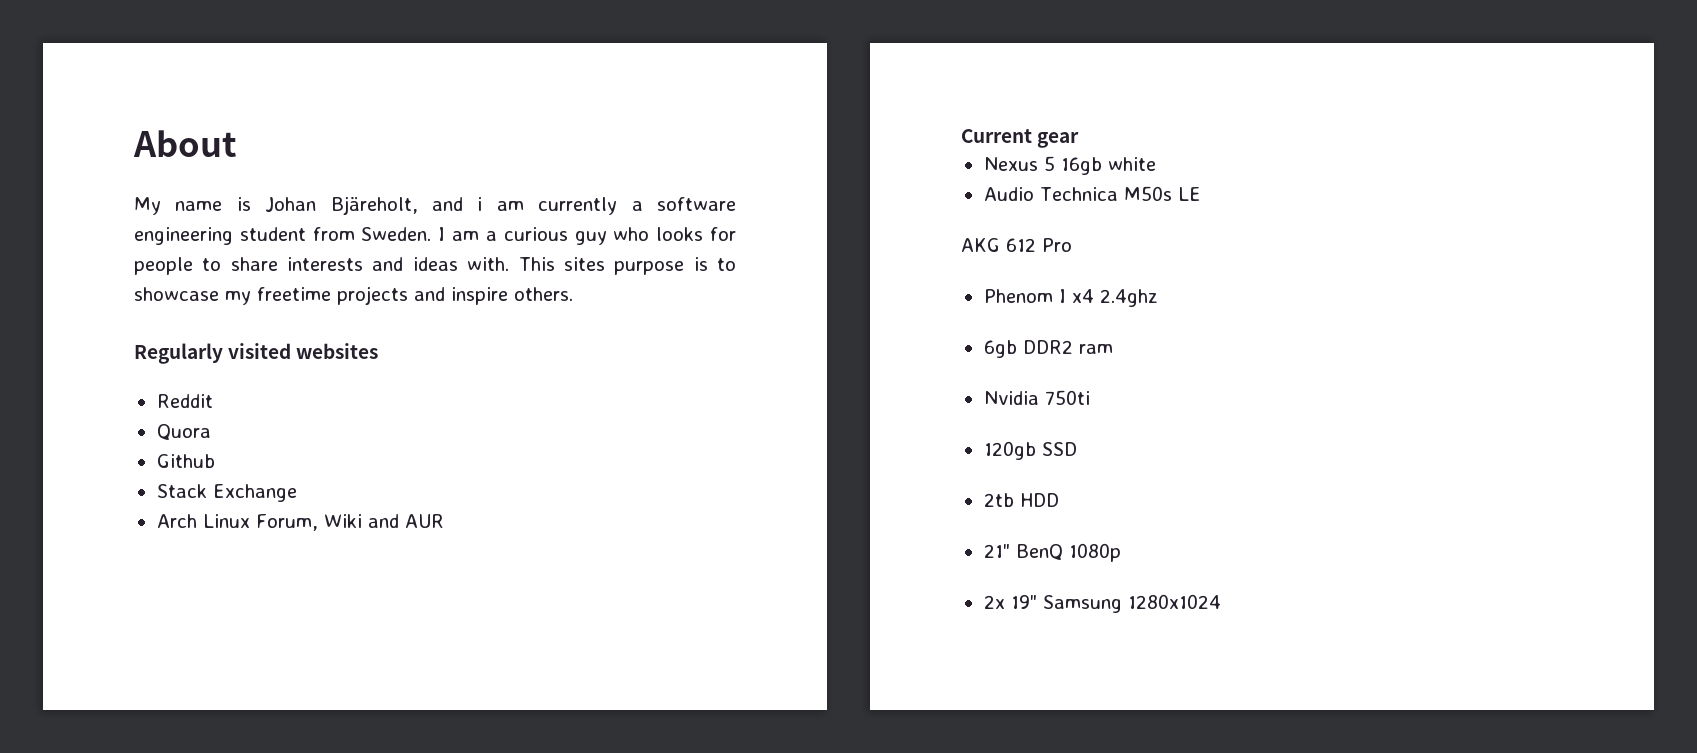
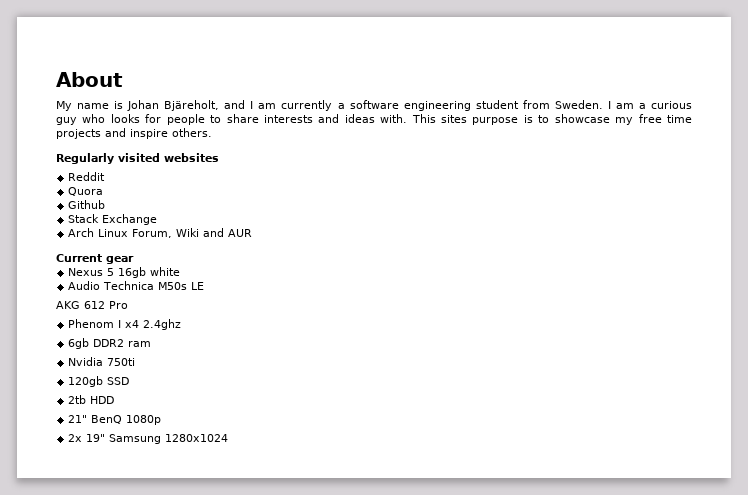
- My name is Johan Bjäreholt, and i am currently a software engineering student from Sweden.
+ My name is Johan Bjäreholt, and I am currently a software engineering student from Sweden.
- This sites purpose is to showcase my freetime projects and inspire others.
+ This sites purpose is to showcase my free time projects and inspire others.

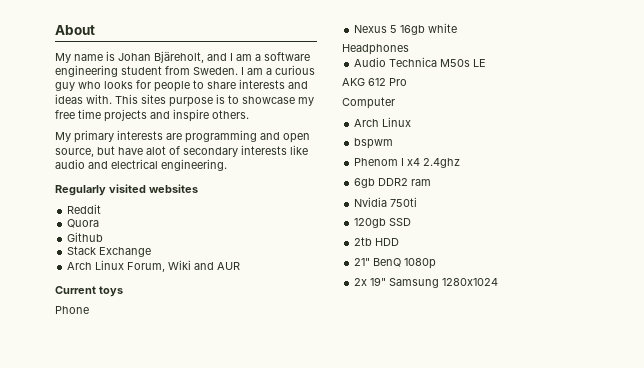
- My name is Johan Bjäreholt, and I am currently a software engineering student from Sweden.
+ My name is Johan Bjäreholt, and I am a software engineering student from Sweden.
+ My primary interests are programming and open source, but have alot of secondary interests like audio and electrical engineering.
- Current gear
+ Current toys
+ Phone
+ Headphones
+ Computer
+ Arch Linux
+ bspwm

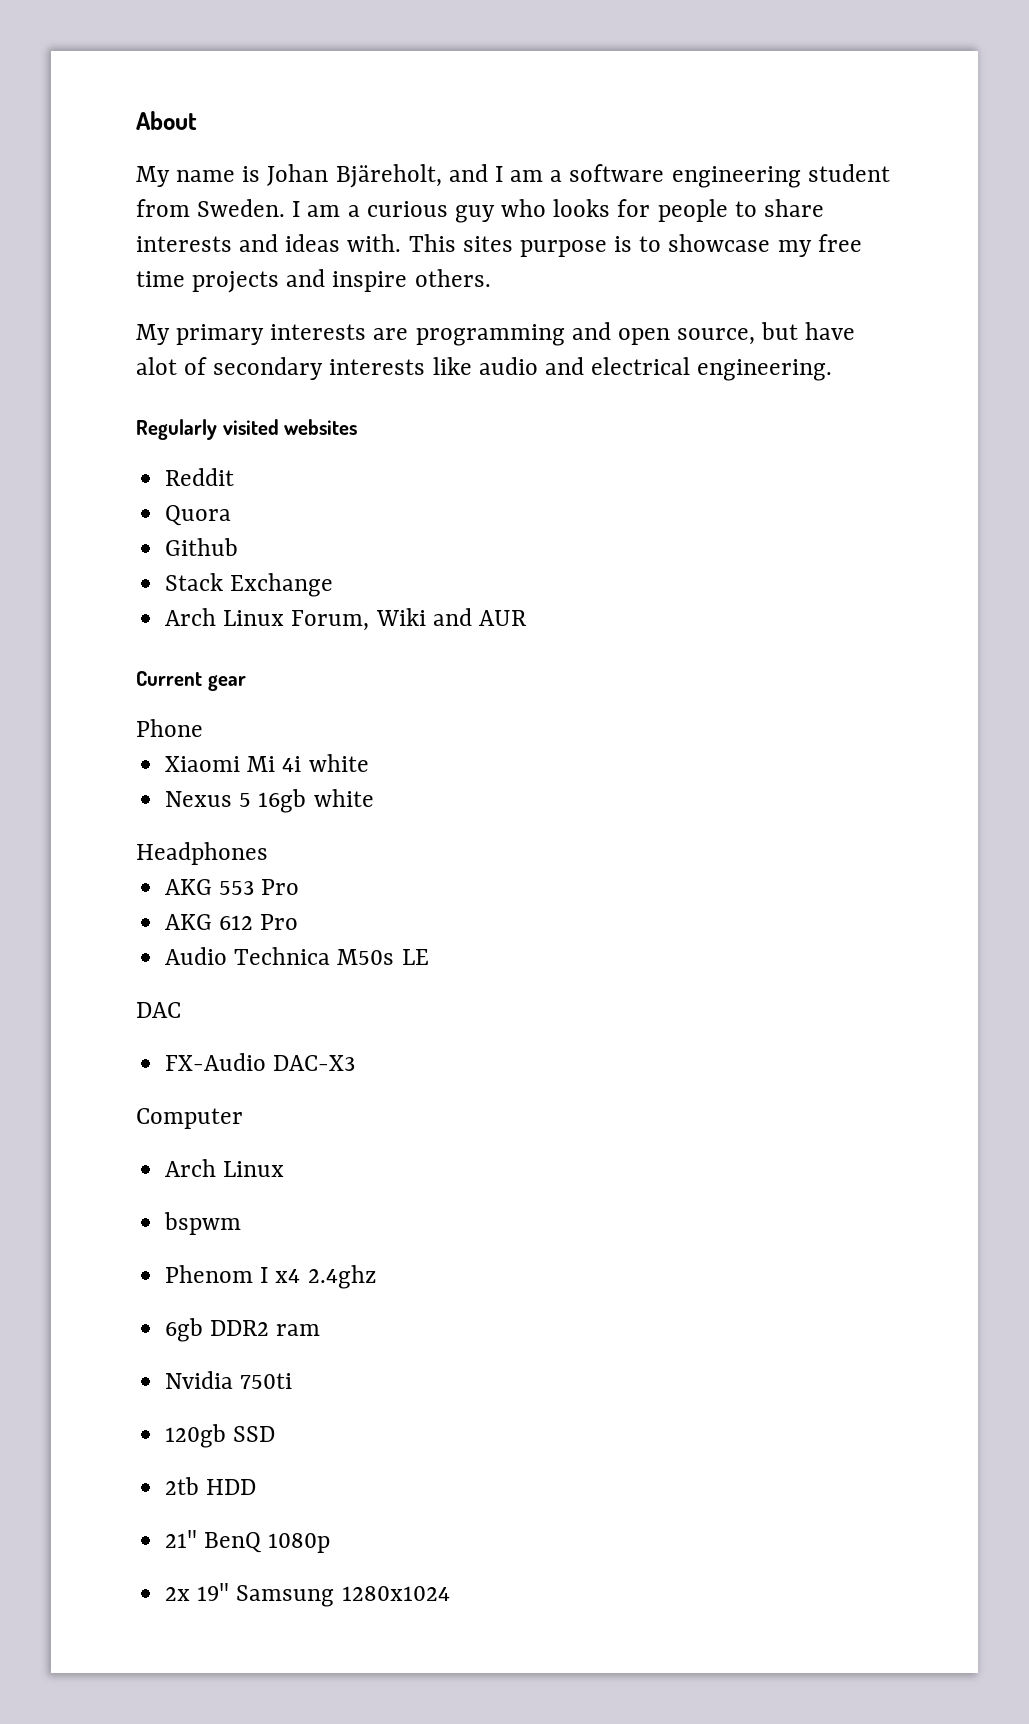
- Current toys
+ Current gear
+ Xiaomi Mi 4i white
+ AKG 553 Pro
+ AKG 612 Pro
- AKG 612 Pro
+ DAC
+ FX-Audio DAC-X3

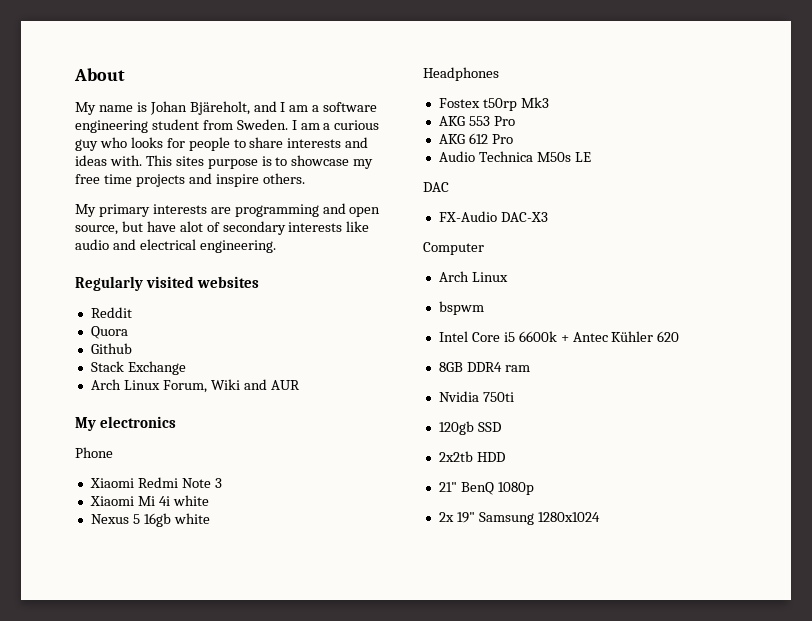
- Current gear
+ My electronics
+ Xiaomi Redmi Note 3
+ Fostex t50rp Mk3
- Phenom I x4 2.4ghz
- 6gb DDR2 ram
+ Intel Core i5 6600k + Antec Kühler 620
+ 8GB DDR4 ram
- 2tb HDD
+ 2x2tb HDD

